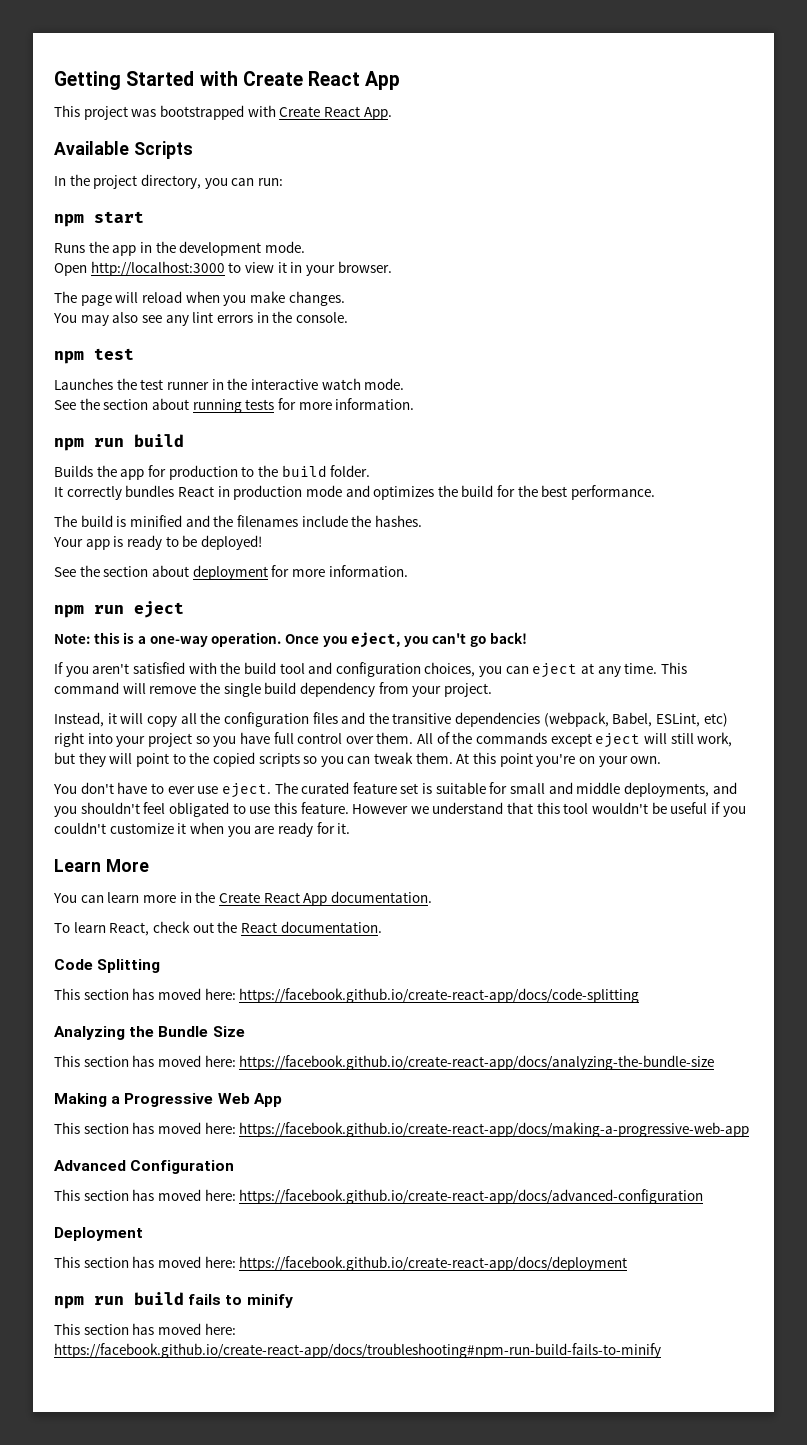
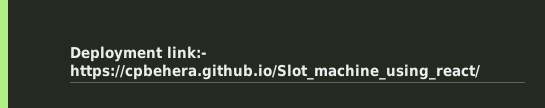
- Getting Started with Create React App
- This project was bootstrapped with Create React App.
- Available Scripts
- In the project directory, you can run:
- npm start
- Runs the app in the development mode.
- Open http://localhost:3000 to view it in your browser.
- The page will reload when you make changes.
- You may also see any lint errors in the console.
- npm test
- Launches the test runner in the interactive watch mode.
- See the section about running tests for more information.
- npm run build
- Builds the app for production to the build folder.
- It correctly bundles React in production mode and optimizes the build for the best performance.
- The build is minified and the filenames include the hashes.
- Your app is ready to be deployed!
- See the section about deployment for more information.
- npm run eject
- Note: this is a one-way operation. Once you eject, you can't go back!
- If you aren't satisfied with the build tool and configuration choices, you can eject at any time. This command will remove the single build dependency from your project.
- Instead, it will copy all the configuration files and the transitive dependencies (webpack, Babel, ESLint, etc) right into your project so you have full control over them. All of the commands except eject will still work, but they will point to the copied scripts so you can tweak them. At this point you're on your own.
- You don't have to ever use eject. The curated feature set is suitable for small and middle deployments, and you shouldn't feel obligated to use this feature. However we understand that this tool wouldn't be useful if you couldn't customize it when you are ready for it.
- Learn More
- You can learn more in the Create React App documentation.
- To learn React, check out the React documentation.
- Code Splitting
- This section has moved here: https://facebook.github.io/create-react-app/docs/code-splitting
- Analyzing the Bundle Size
- This section has moved here: https://facebook.github.io/create-react-app/docs/analyzing-the-bundle-size
- Making a Progressive Web App
- This section has moved here: https://facebook.github.io/create-react-app/docs/making-a-progressive-web-app
- Advanced Configuration
- This section has moved here: https://facebook.github.io/create-react-app/docs/advanced-configuration
- Deployment
- This section has moved here: https://facebook.github.io/create-react-app/docs/deployment
- npm run build fails to minify
- This section has moved here: https://facebook.github.io/create-react-app/docs/troubleshooting#npm-run-build-fails-to-minify
+ Deployment link:- https://cpbehera.github.io/Slot_machine_using_react/

